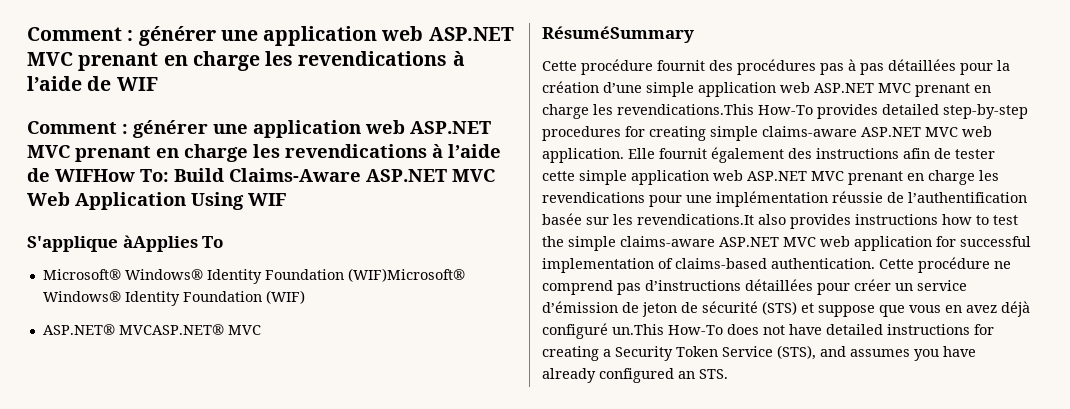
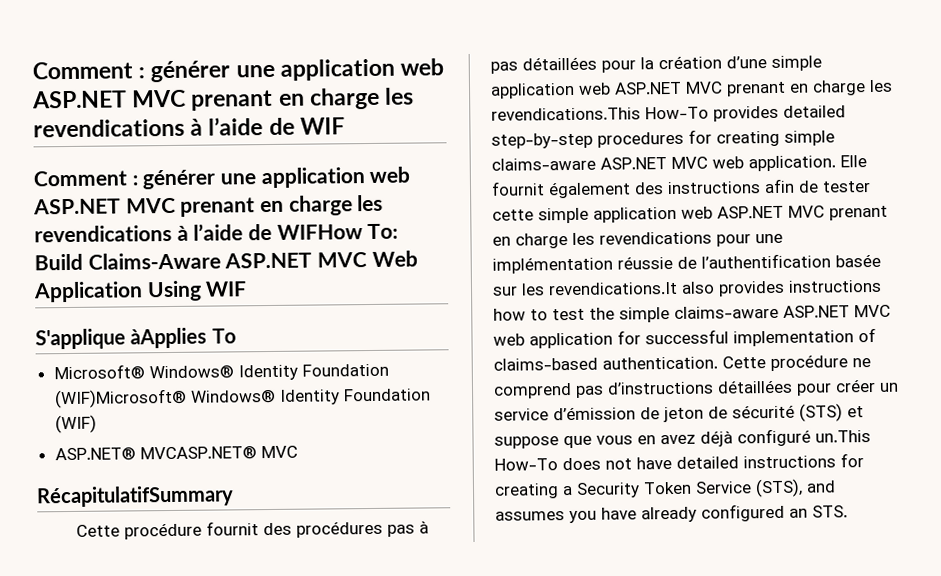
- RésuméSummary
+ RécapitulatifSummary

